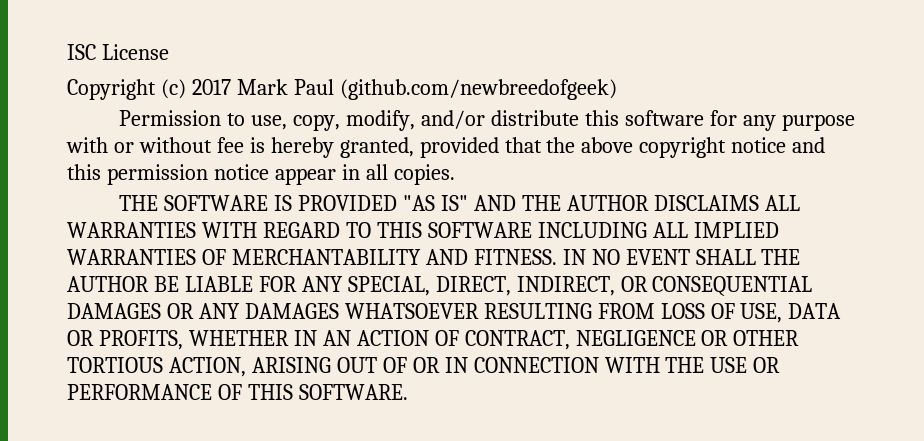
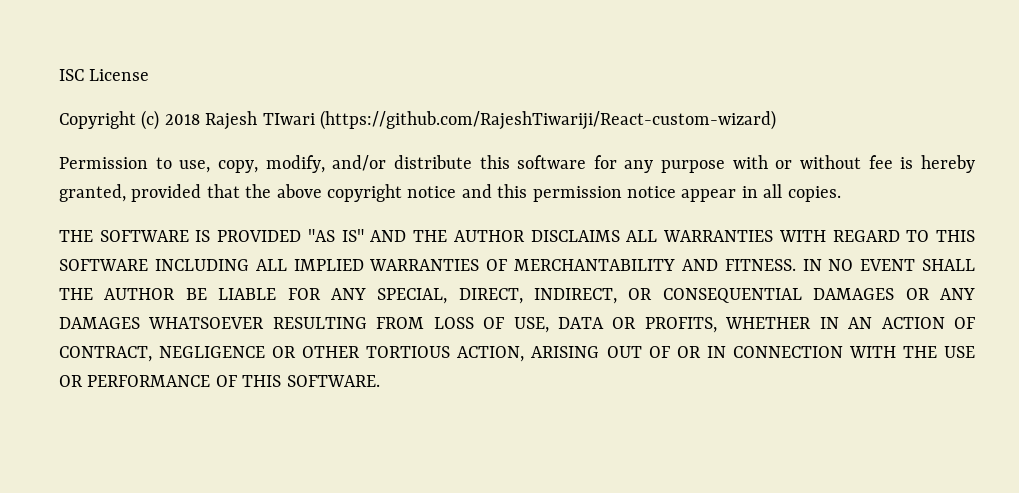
- Copyright (c) 2017 Mark Paul (github.com/newbreedofgeek)
+ Copyright (c) 2018 Rajesh TIwari (https://github.com/RajeshTiwariji/React-custom-wizard)

